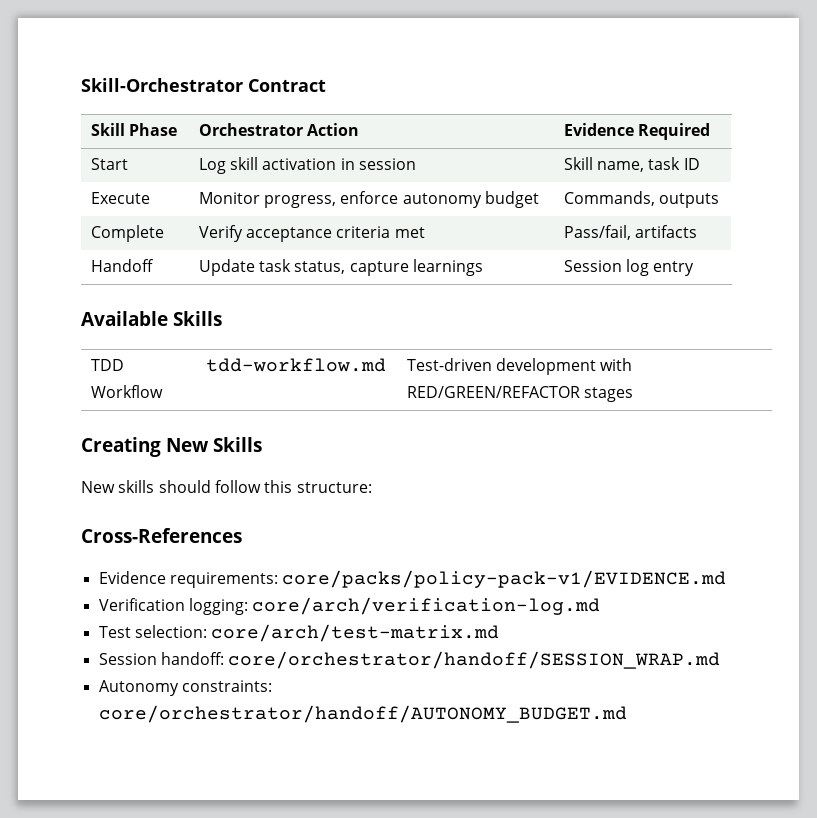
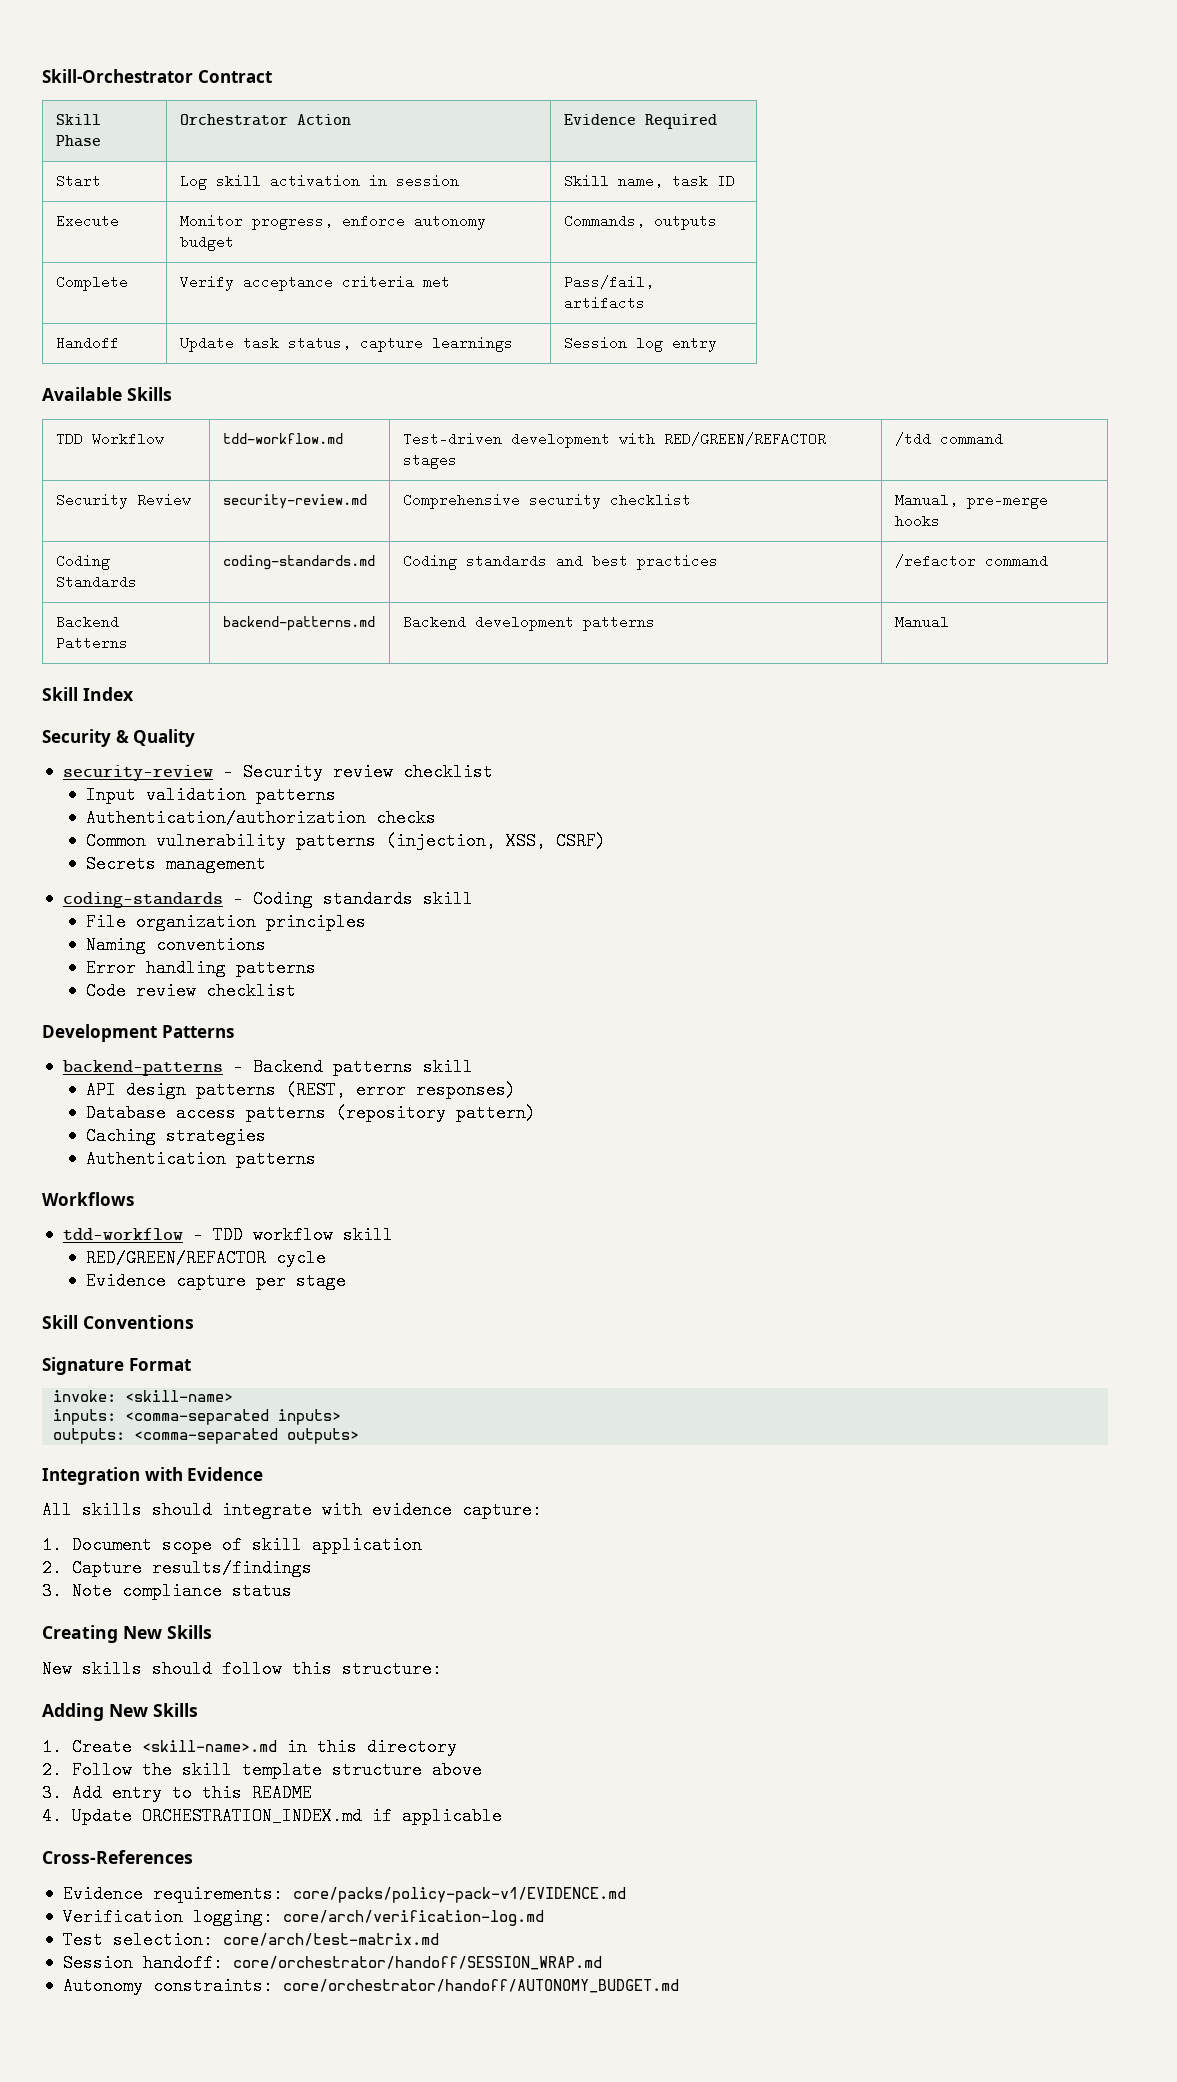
- TDD Workflow | tdd-workflow.md | Test-driven development with RED/GREEN/REFACTOR stages
+ TDD Workflow | tdd-workflow.md | Test-driven development with RED/GREEN/REFACTOR stages | /tdd command
+ Security Review | security-review.md | Comprehensive security checklist | Manual, pre-merge hooks
+ Coding Standards | coding-standards.md | Coding standards and best practices | /refactor command
+ Backend Patterns | backend-patterns.md | Backend development patterns | Manual
+ Skill Index
+ Security & Quality
+ security-review - Security review checklist
+ Input validation patterns
+ Authentication/authorization checks
+ Common vulnerability patterns (injection, XSS, CSRF)
+ Secrets management
+ coding-standards - Coding standards skill
+ File organization principles
+ Naming conventions
+ Error handling patterns
+ Code review checklist
+ Development Patterns
+ backend-patterns - Backend patterns skill
+ API design patterns (REST, error responses)
+ Database access patterns (repository pattern)
+ Caching strategies
+ Authentication patterns
+ Workflows
+ tdd-workflow - TDD workflow skill
+ RED/GREEN/REFACTOR cycle
+ Evidence capture per stage
+ Skill Conventions
+ Signature Format
+ invoke: <skill-name>
+ inputs: <comma-separated inputs>
+ outputs: <comma-separated outputs>
+ Integration with Evidence
+ All skills should integrate with evidence capture:
+ 1. Document scope of skill application
+ 2. Capture results/findings
+ 3. Note compliance status
+ Adding New Skills
+ 1. Create <skill-name>.md in this directory
+ 2. Follow the skill template structure above
+ 3. Add entry to this README
+ 4. Update ORCHESTRATION_INDEX.md if applicable

